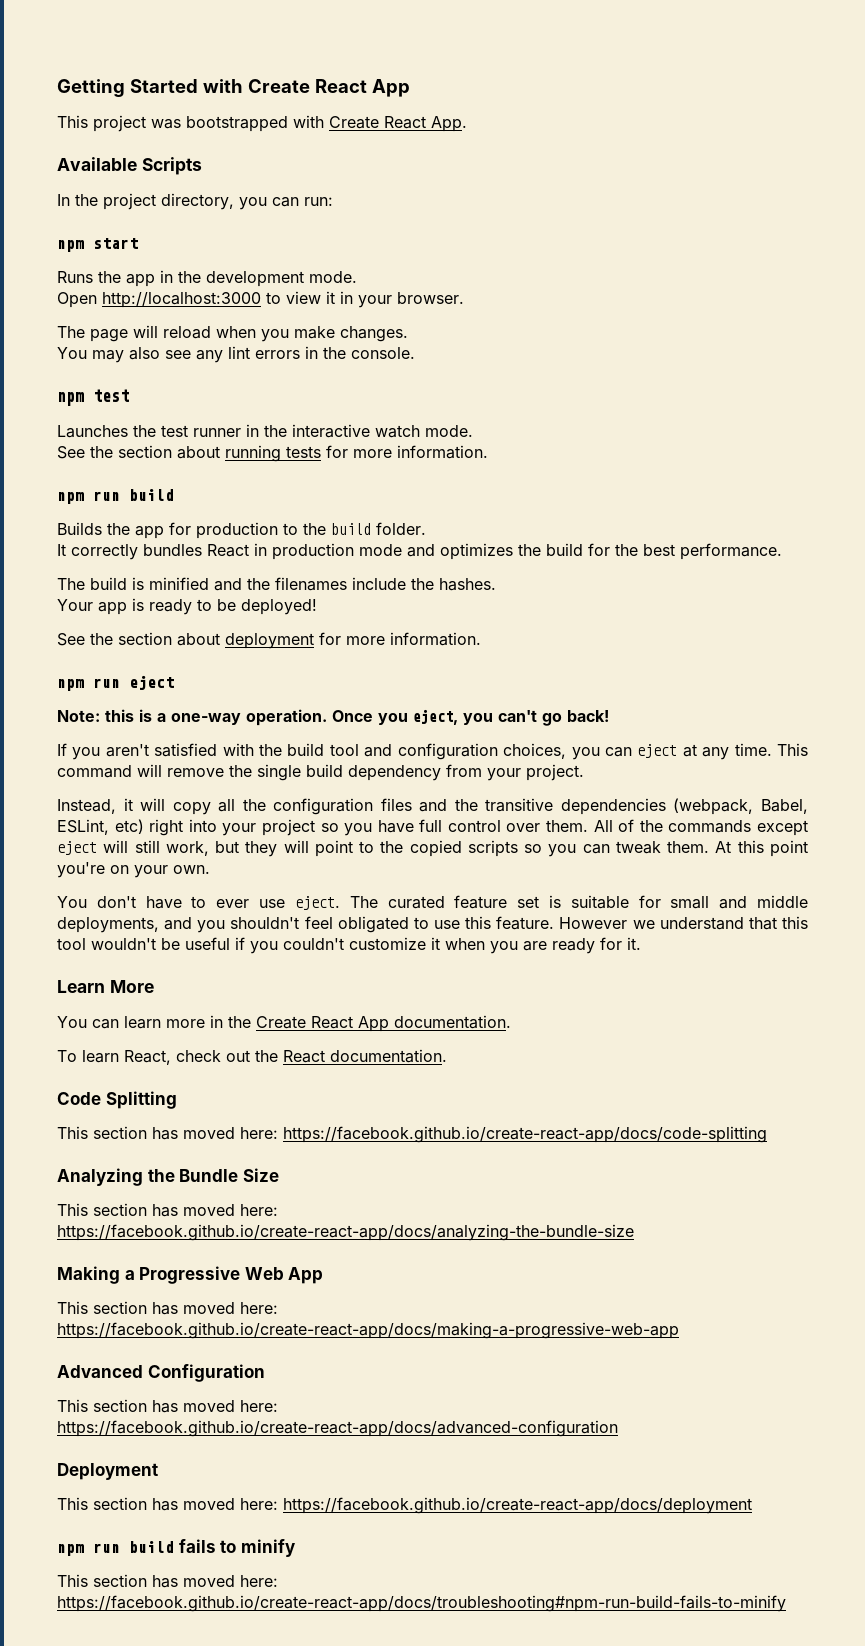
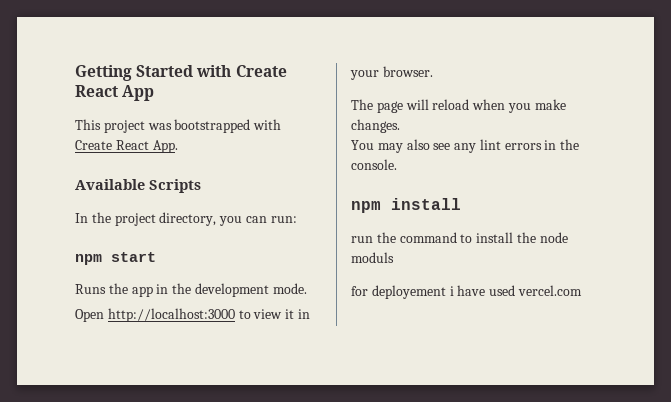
- npm test
- Launches the test runner in the interactive watch mode.
- See the section about running tests for more information.
- npm run build
- Builds the app for production to the build folder.
- It correctly bundles React in production mode and optimizes the build for the best performance.
- The build is minified and the filenames include the hashes.
- Your app is ready to be deployed!
- See the section about deployment for more information.
- npm run eject
- Note: this is a one-way operation. Once you eject, you can't go back!
- If you aren't satisfied with the build tool and configuration choices, you can eject at any time. This command will remove the single build dependency from your project.
- Instead, it will copy all the configuration files and the transitive dependencies (webpack, Babel, ESLint, etc) right into your project so you have full control over them. All of the commands except eject will still work, but they will point to the copied scripts so you can tweak them. At this point you're on your own.
- You don't have to ever use eject. The curated feature set is suitable for small and middle deployments, and you shouldn't feel obligated to use this feature. However we understand that this tool wouldn't be useful if you couldn't customize it when you are ready for it.
- Learn More
- You can learn more in the Create React App documentation.
- To learn React, check out the React documentation.
- Code Splitting
- This section has moved here: https://facebook.github.io/create-react-app/docs/code-splitting
- Analyzing the Bundle Size
- This section has moved here: https://facebook.github.io/create-react-app/docs/analyzing-the-bundle-size
- Making a Progressive Web App
- This section has moved here: https://facebook.github.io/create-react-app/docs/making-a-progressive-web-app
- Advanced Configuration
- This section has moved here: https://facebook.github.io/create-react-app/docs/advanced-configuration
- Deployment
- This section has moved here: https://facebook.github.io/create-react-app/docs/deployment
- npm run build fails to minify
- This section has moved here: https://facebook.github.io/create-react-app/docs/troubleshooting#npm-run-build-fails-to-minify
+ npm install
+ run the command to install the node moduls
+ for deployement i have used vercel.com

